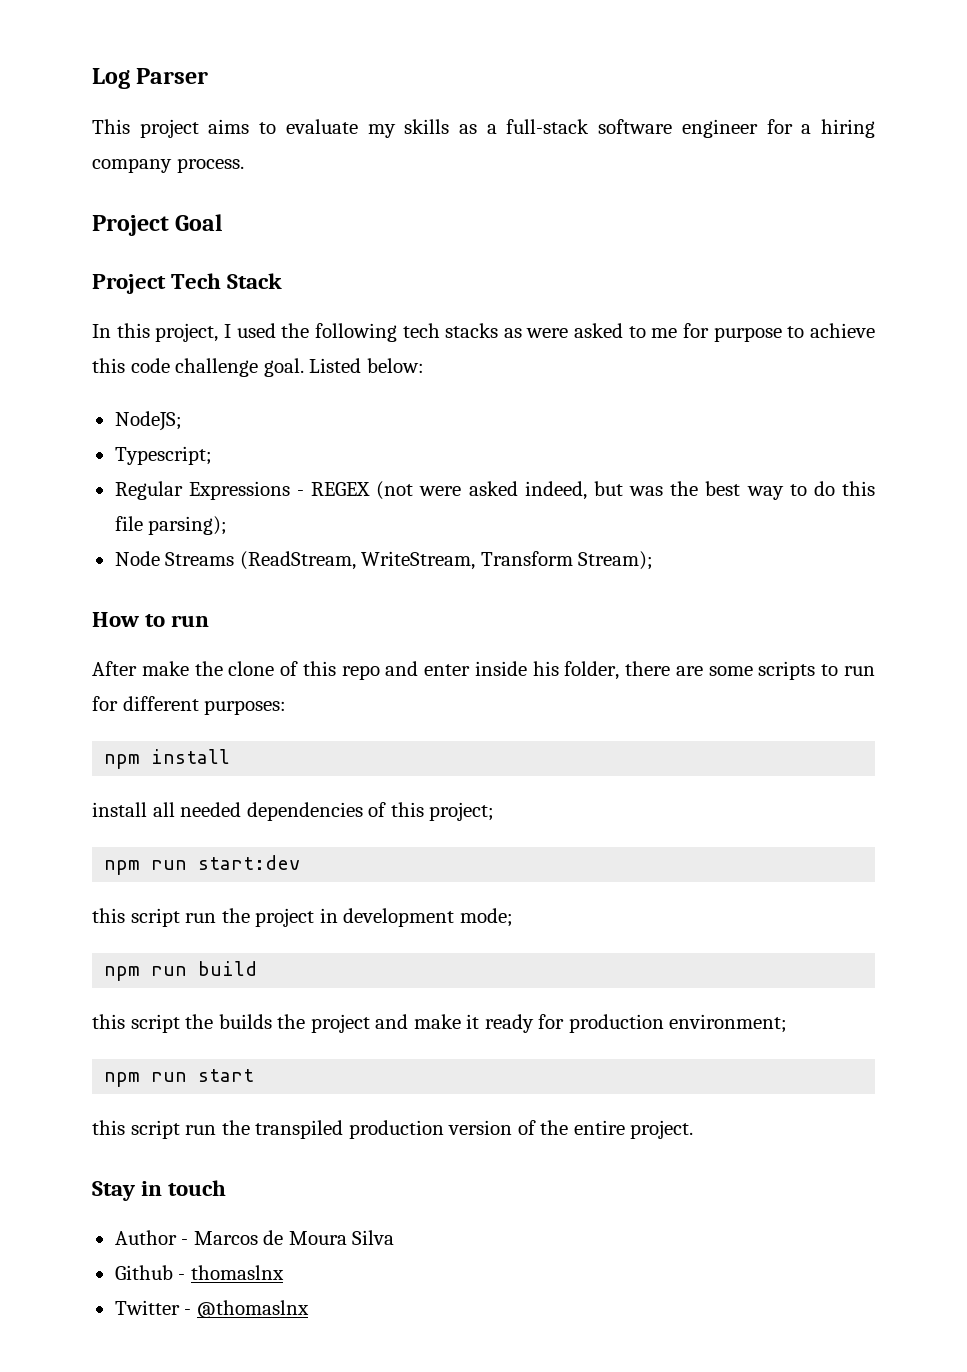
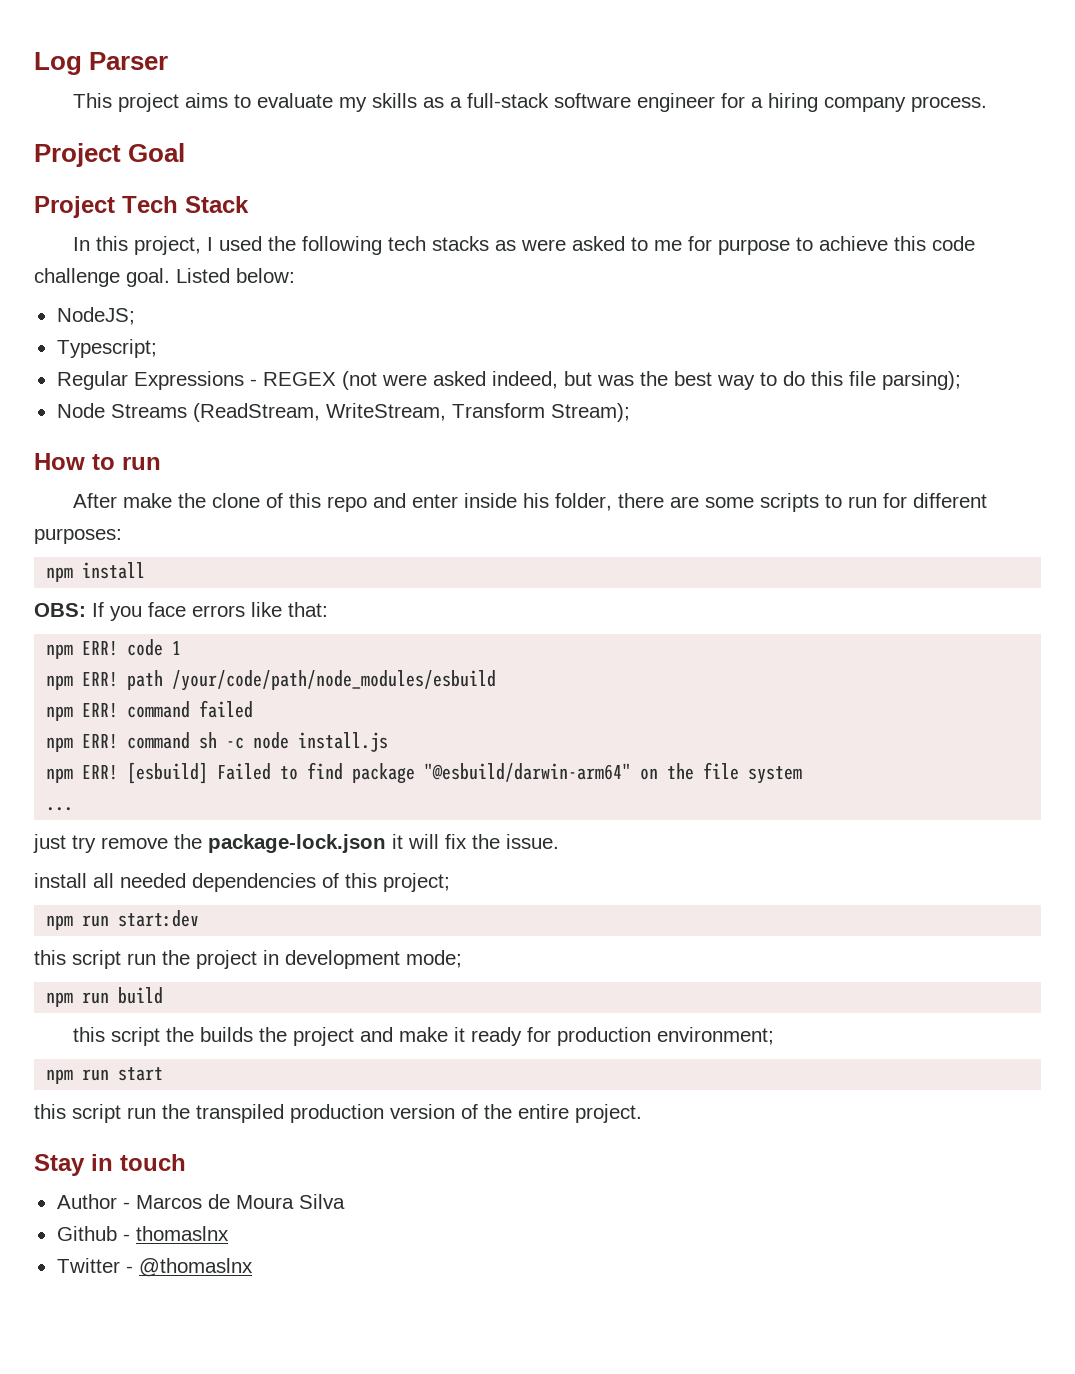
+ OBS: If you face errors like that:
+ npm ERR! code 1
+ npm ERR! path /your/code/path/node_modules/esbuild
+ npm ERR! command failed
+ npm ERR! command sh -c node install.js
+ npm ERR! [esbuild] Failed to find package "@esbuild/darwin-arm64" on the file system
+ ...
+ just try remove the package-lock.json it will fix the issue.

